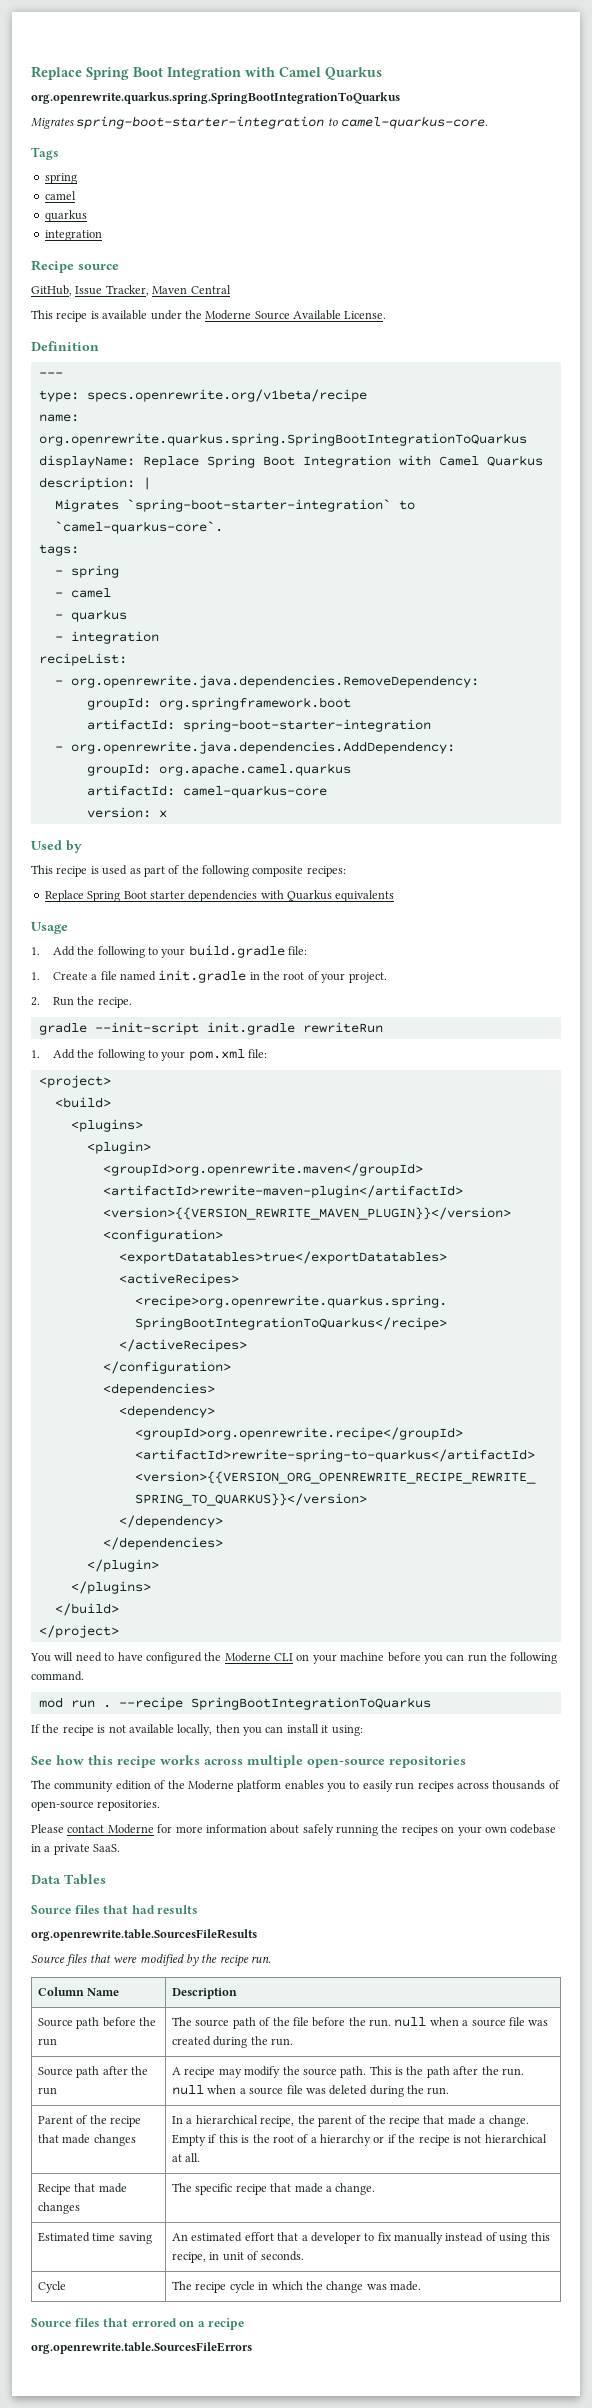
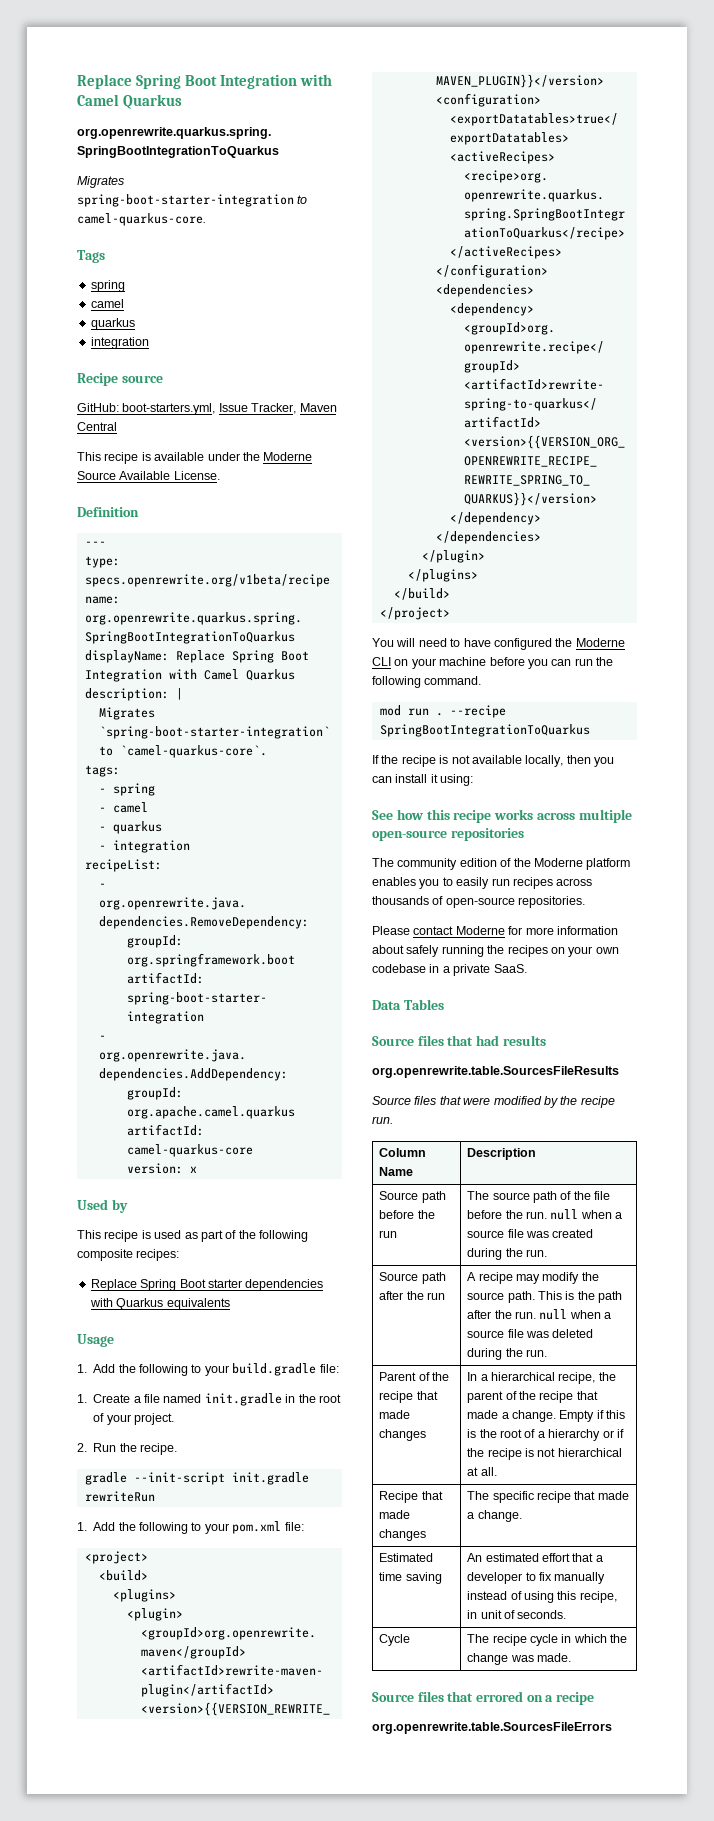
- GitHub, Issue Tracker, Maven Central
+ GitHub: boot-starters.yml, Issue Tracker, Maven Central

